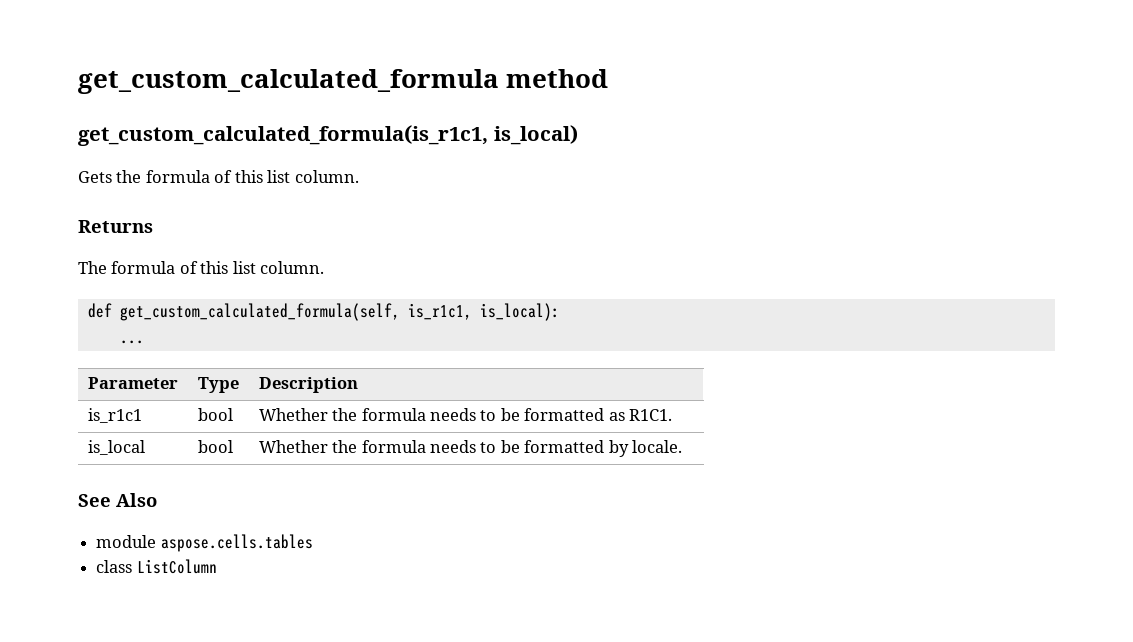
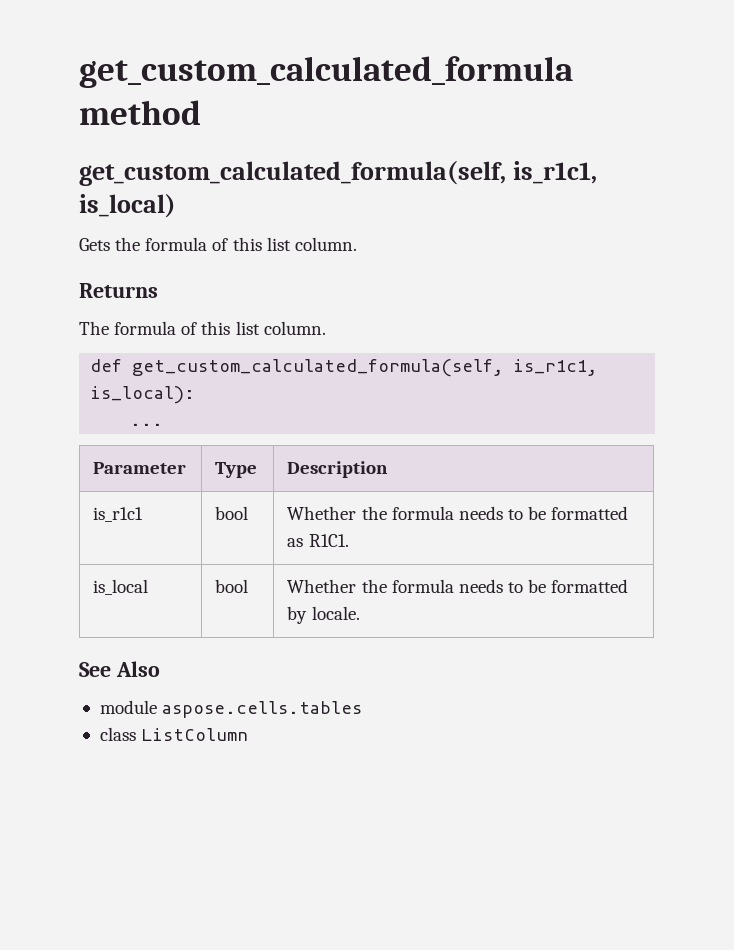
- get_custom_calculated_formula(is_r1c1, is_local)
+ get_custom_calculated_formula(self, is_r1c1, is_local)

